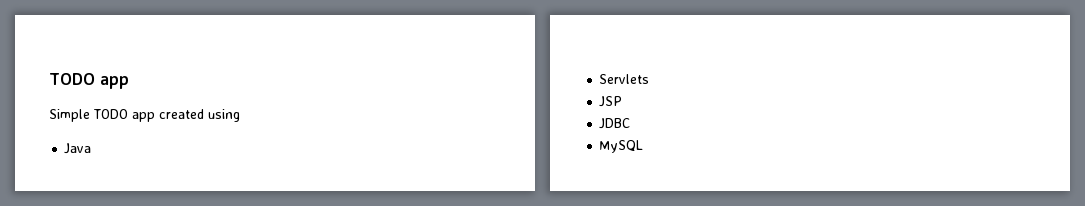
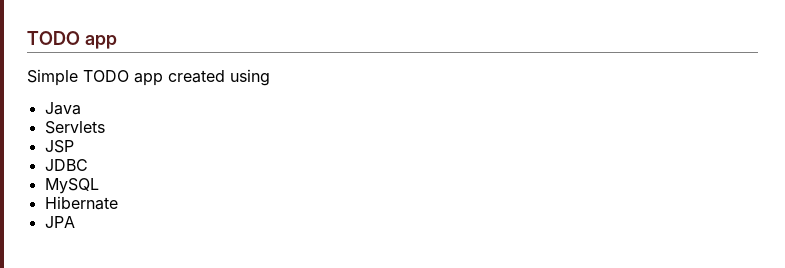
+ Hibernate
+ JPA

